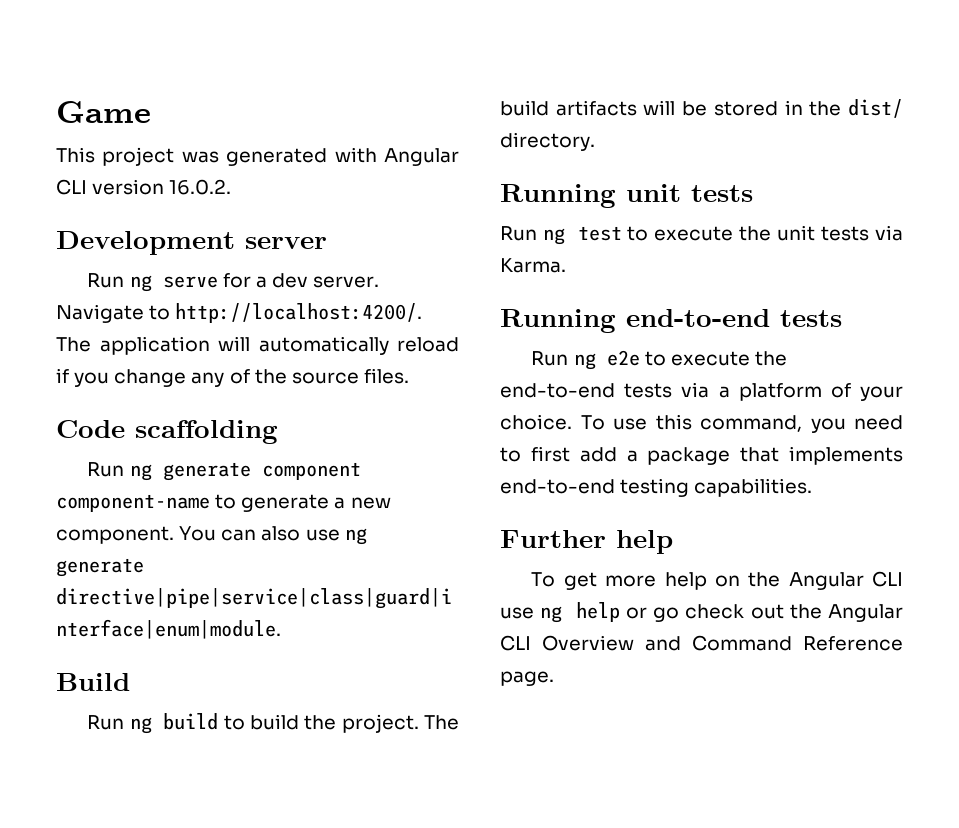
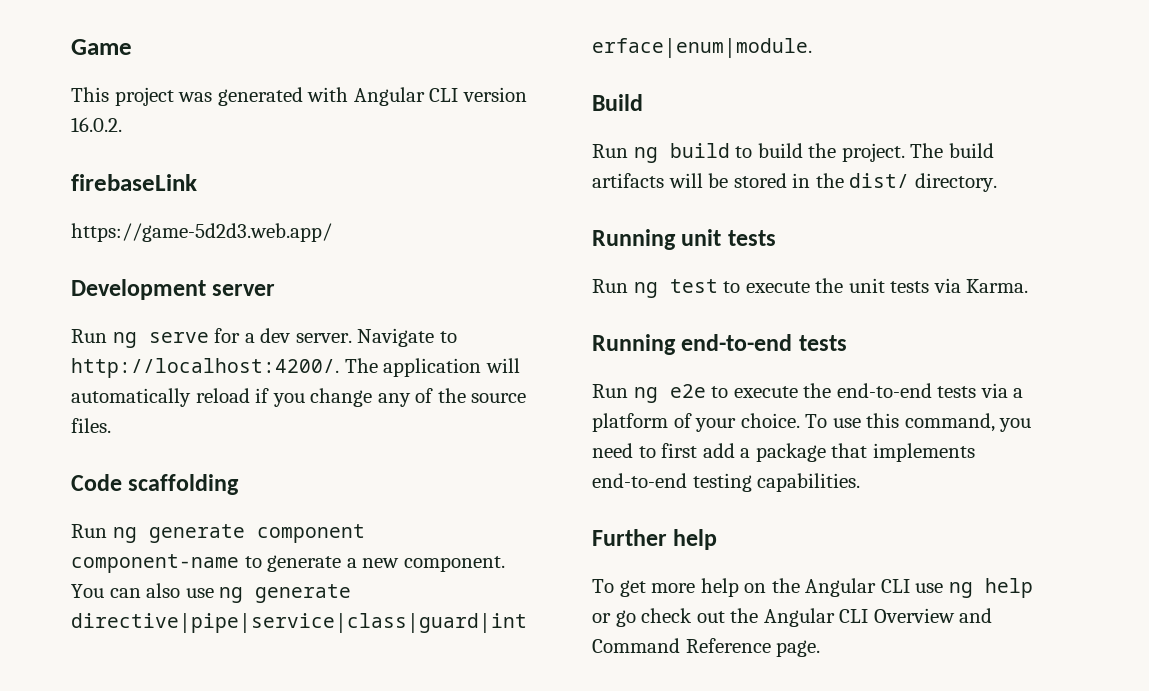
+ firebaseLink
+ https://game-5d2d3.web.app/

